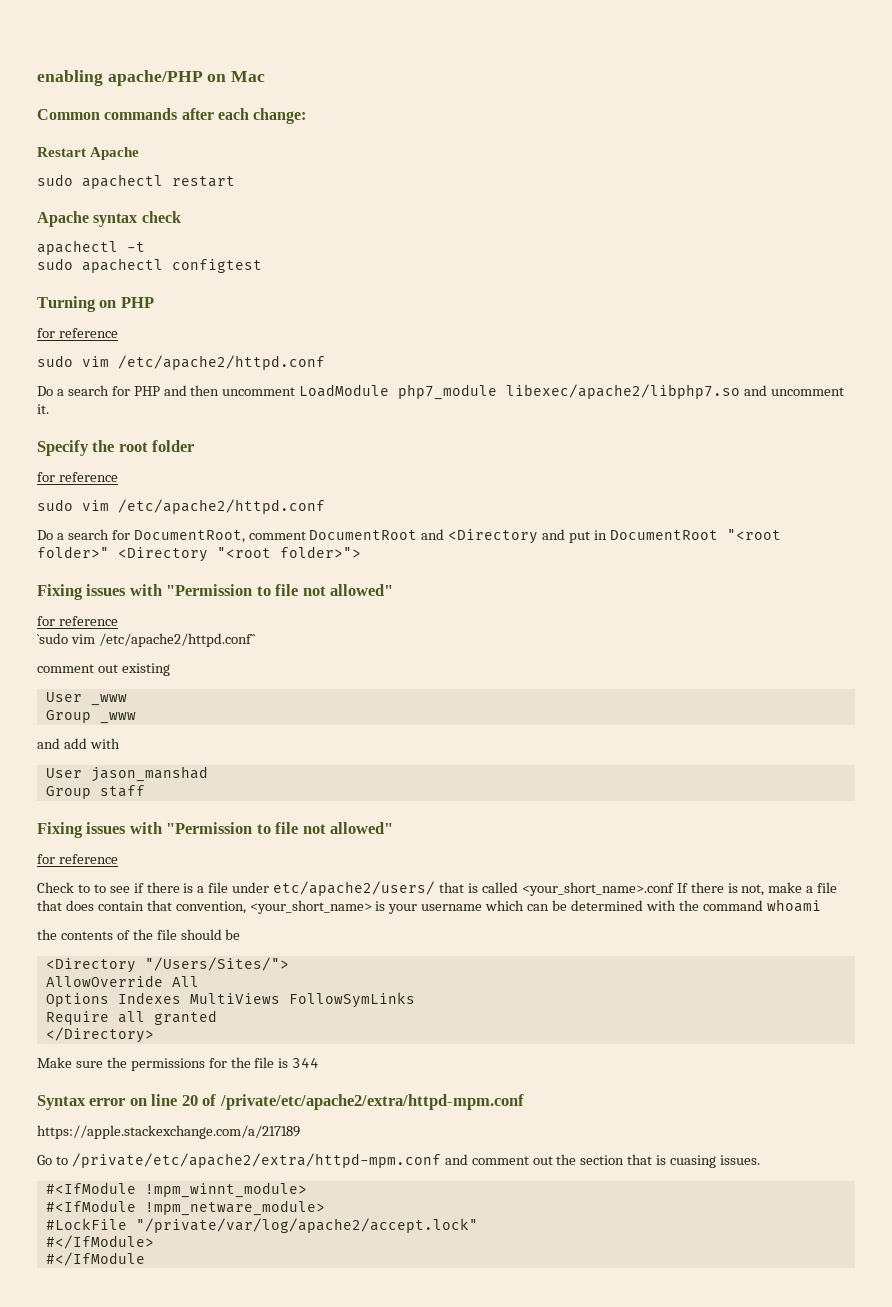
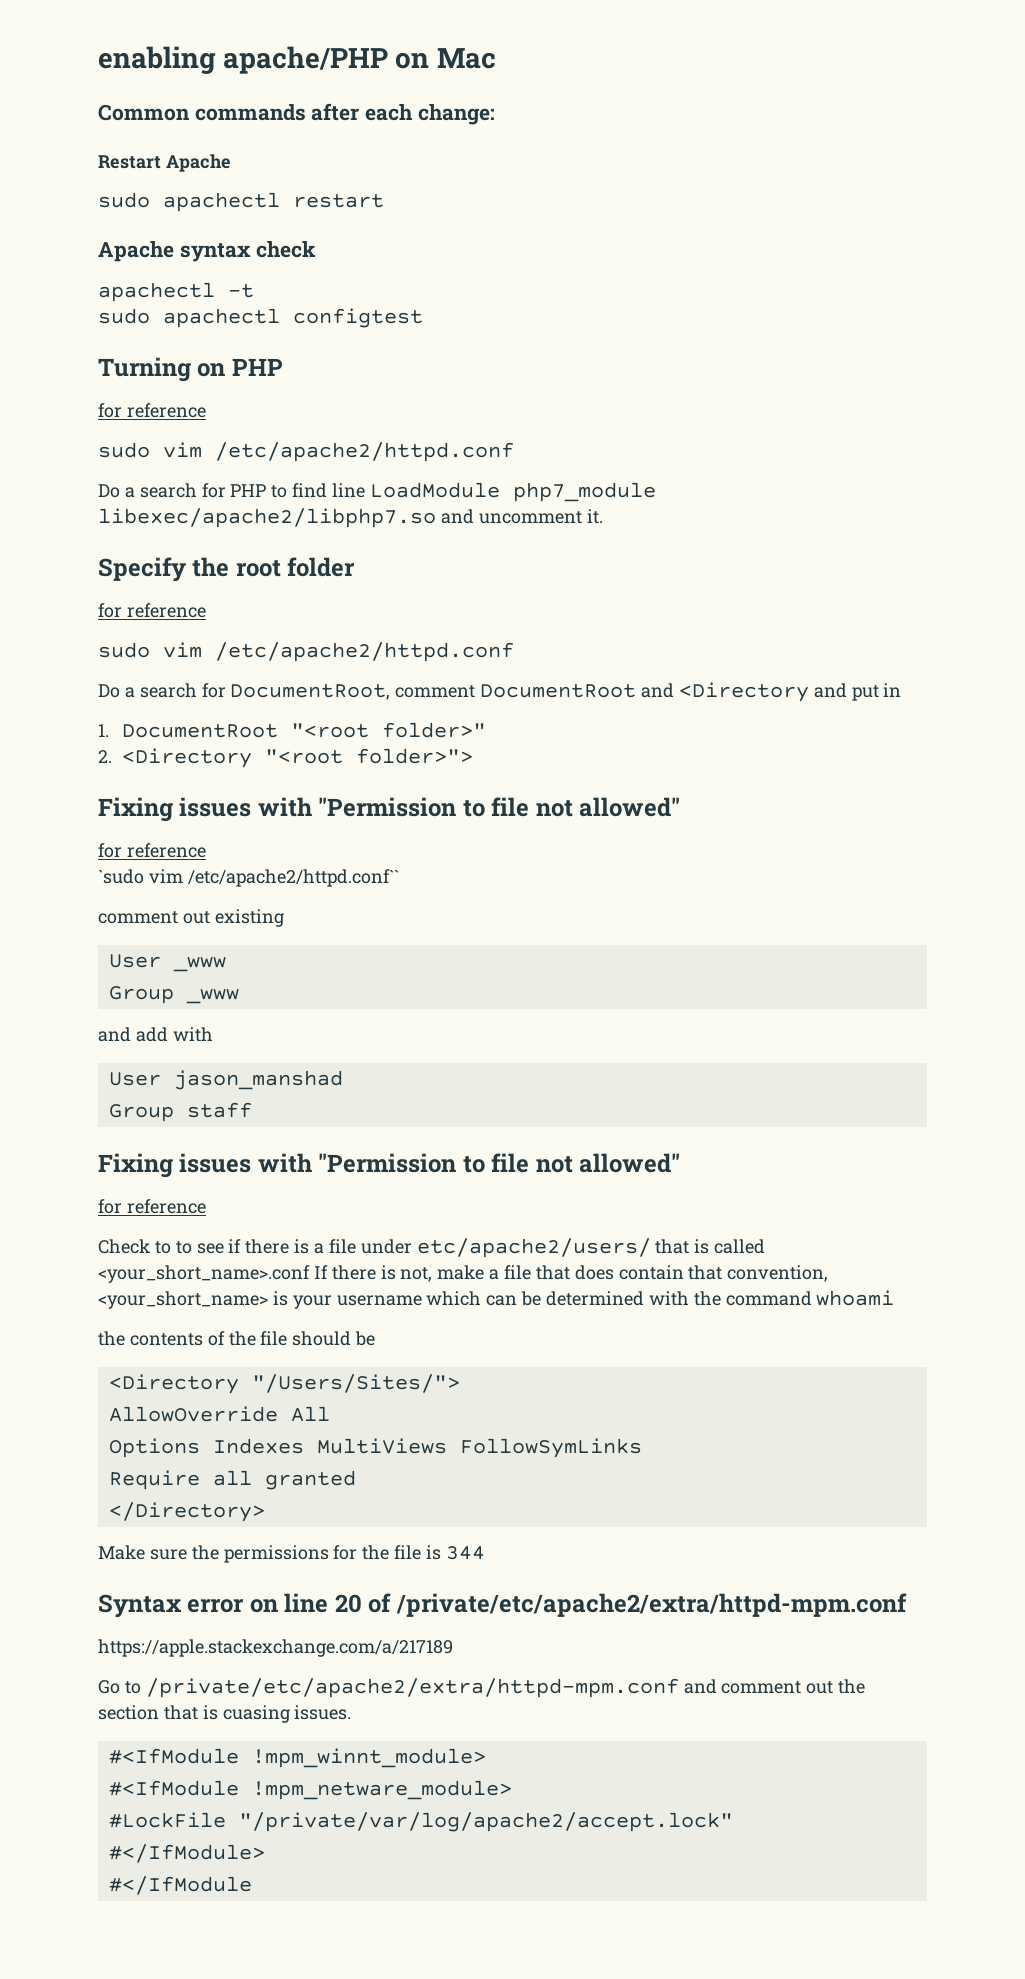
- Do a search for PHP and then uncomment LoadModule php7_module libexec/apache2/libphp7.so and uncomment it.
+ Do a search for PHP to find line LoadModule php7_module libexec/apache2/libphp7.so and uncomment it.
- Do a search for DocumentRoot, comment DocumentRoot and <Directory and put in DocumentRoot "<root folder>" <Directory "<root folder>">
+ Do a search for DocumentRoot, comment DocumentRoot and <Directory and put in
+ 1. DocumentRoot "<root folder>"
+ 2. <Directory "<root folder>">

